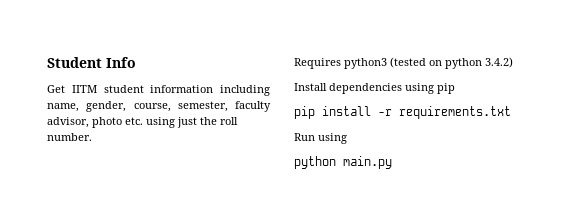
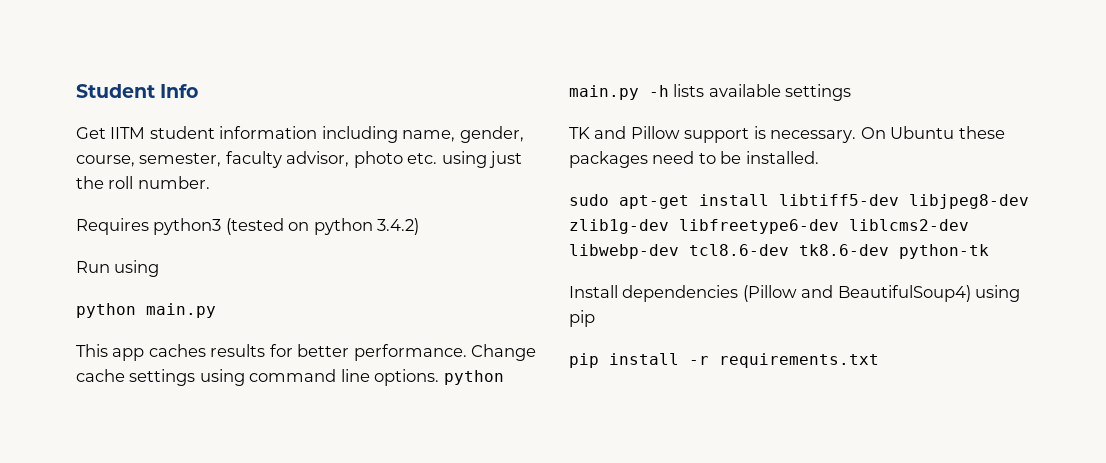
+ Run using
+ python main.py
+ This app caches results for better performance. Change cache settings using command line options. python main.py -h lists available settings
+ TK and Pillow support is necessary. On Ubuntu these packages need to be installed.
+ sudo apt-get install libtiff5-dev libjpeg8-dev zlib1g-dev libfreetype6-dev liblcms2-dev libwebp-dev tcl8.6-dev tk8.6-dev python-tk
- Install dependencies using pip
+ Install dependencies (Pillow and BeautifulSoup4) using pip
- Run using
- python main.py

